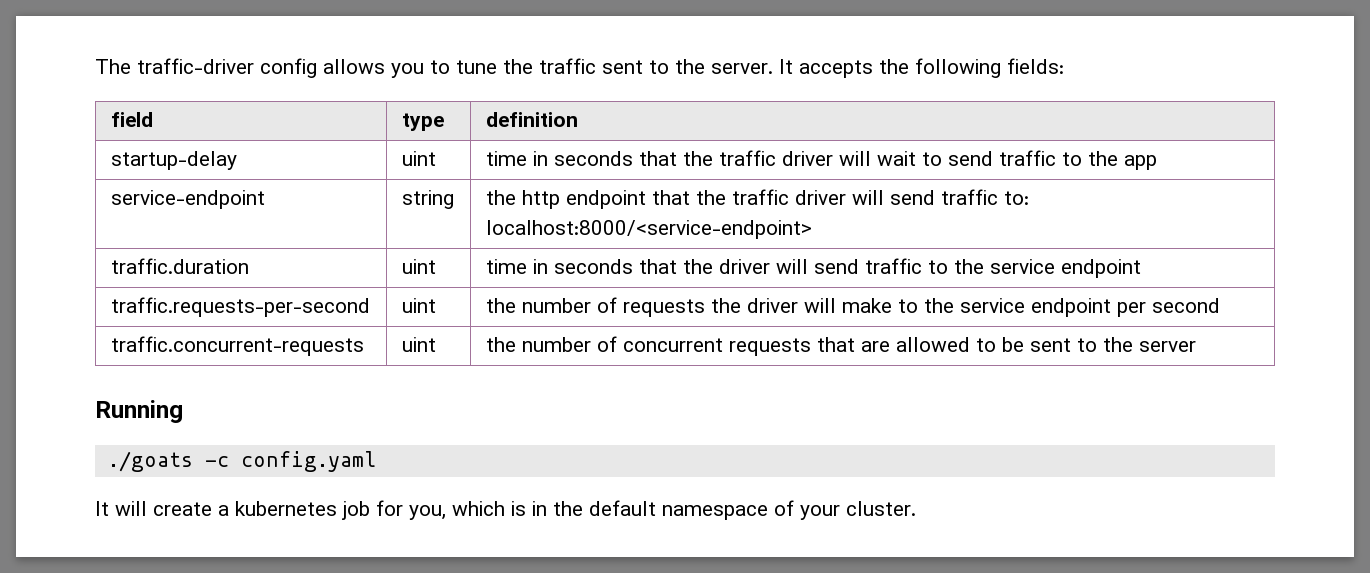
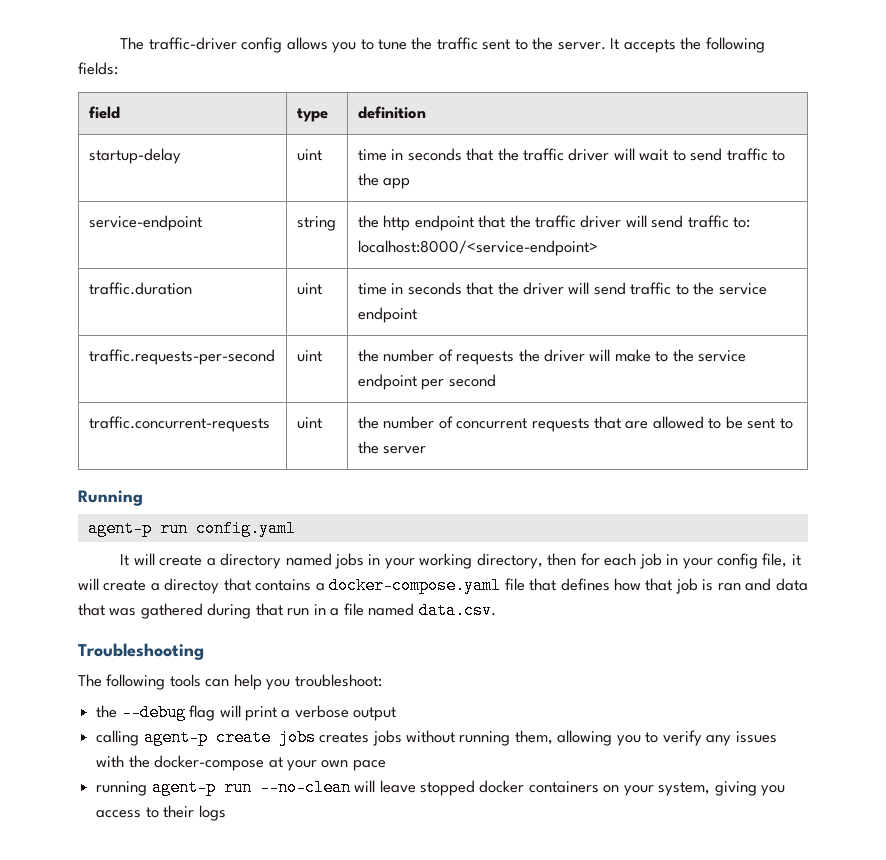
- ./goats -c config.yaml
+ agent-p run config.yaml
- It will create a kubernetes job for you, which is in the default namespace of your cluster.
+ It will create a directory named jobs in your working directory, then for each job in your config file, it will create a directoy that contains a docker-compose.yaml file that defines how that job is ran and data that was gathered during that run in a file named data.csv.
+ Troubleshooting
+ The following tools can help you troubleshoot:
+ the --debug flag will print a verbose output
+ calling agent-p create jobs creates jobs without running them, allowing you to verify any issues with the docker-compose at your own pace
+ running agent-p run --no-clean will leave stopped docker containers on your system, giving you access to their logs

